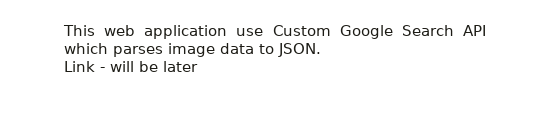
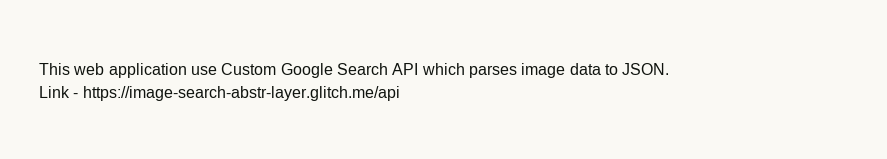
- Link - will be later
+ Link - https://image-search-abstr-layer.glitch.me/api

